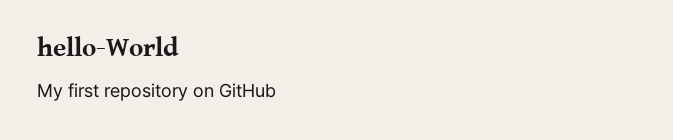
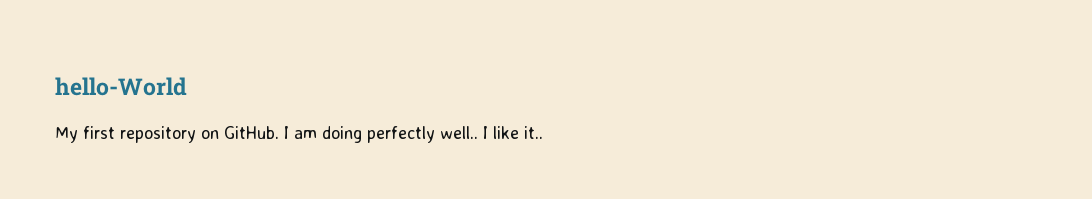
- My first repository on GitHub
+ My first repository on GitHub. I am doing perfectly well.. I like it..

